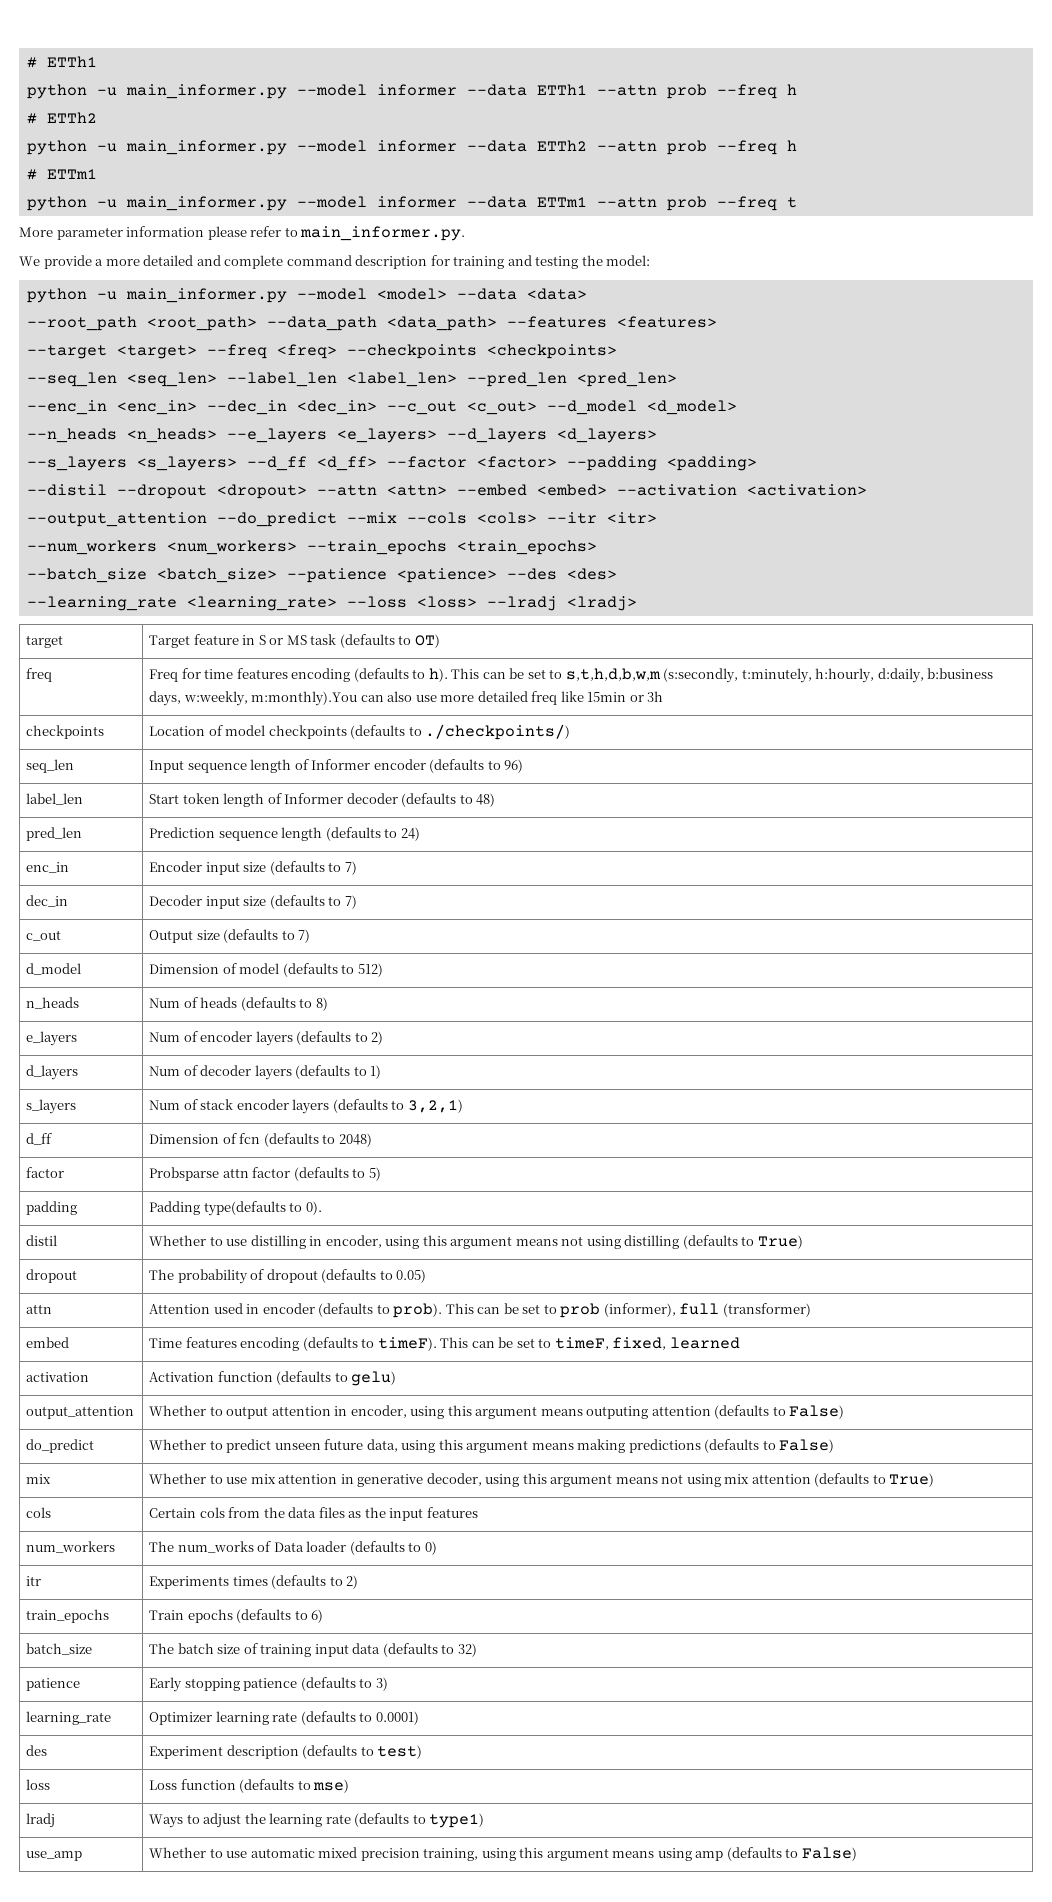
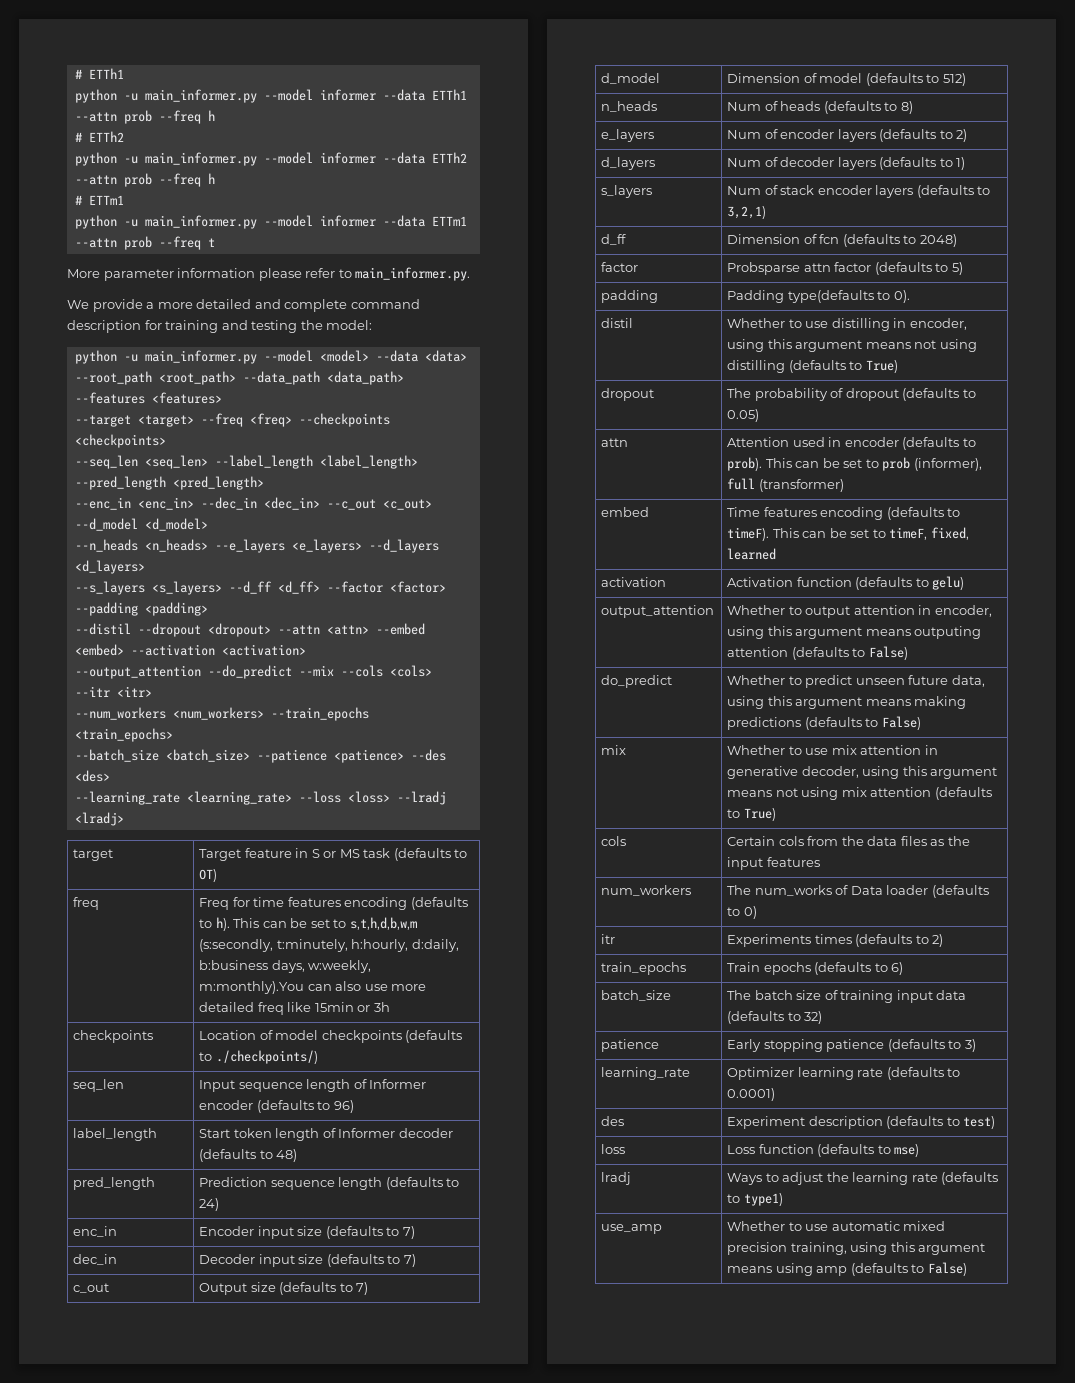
- --seq_len <seq_len> --label_len <label_len> --pred_len <pred_len>
+ --seq_len <seq_len> --label_length <label_length> --pred_length <pred_length>
- label_len | Start token length of Informer decoder (defaults to 48)
+ label_length | Start token length of Informer decoder (defaults to 48)
- pred_len | Prediction sequence length (defaults to 24)
+ pred_length | Prediction sequence length (defaults to 24)

